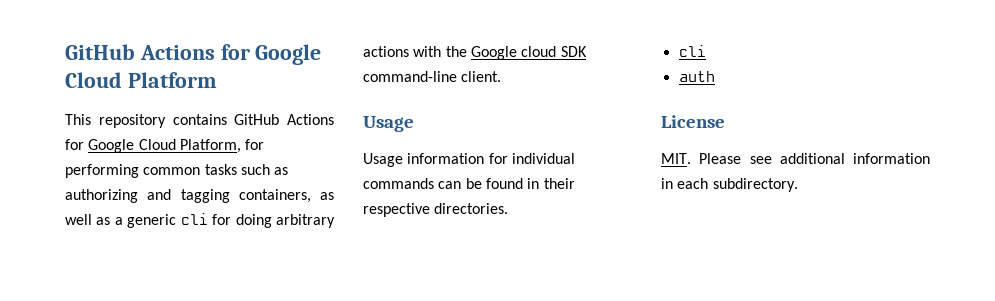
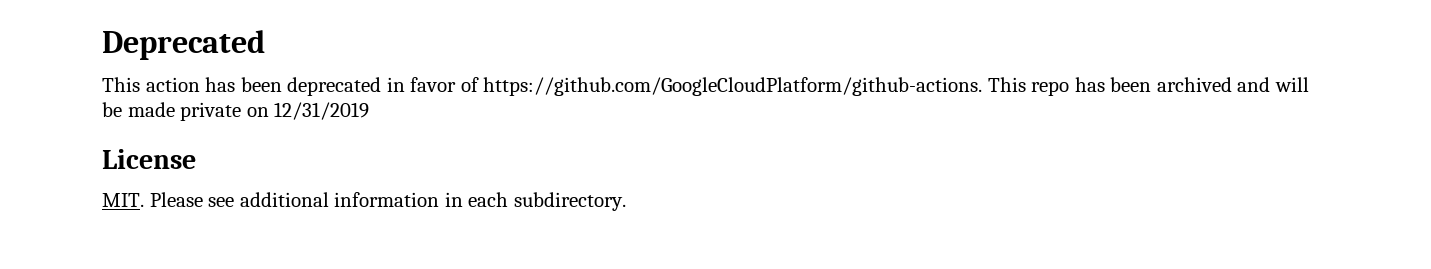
- GitHub Actions for Google Cloud Platform
- This repository contains GitHub Actions for Google Cloud Platform, for performing common tasks such as authorizing and tagging containers, as well as a generic cli for doing arbitrary actions with the Google cloud SDK command-line client.
- Usage
- Usage information for individual commands can be found in their respective directories.
- cli
- auth
+ Deprecated
+ This action has been deprecated in favor of https://github.com/GoogleCloudPlatform/github-actions. This repo has been archived and will be made private on 12/31/2019

